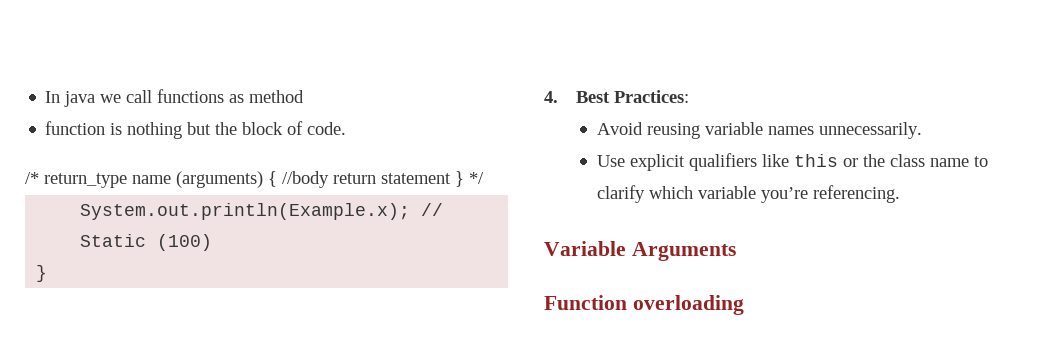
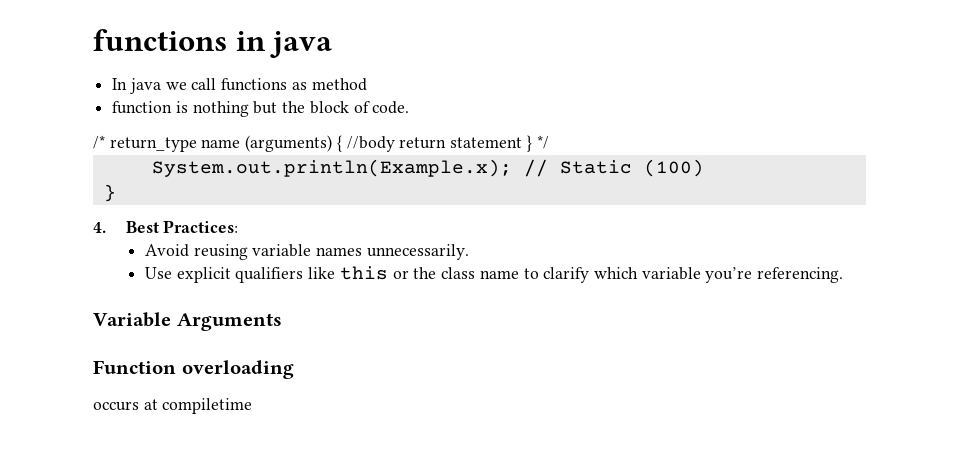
+ functions in java
+ occurs at compiletime

